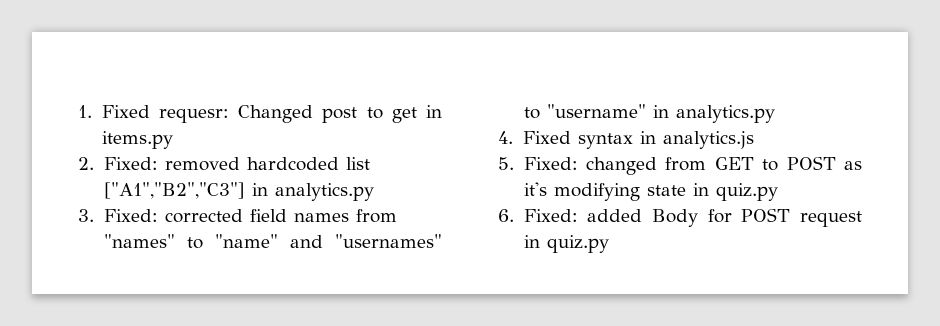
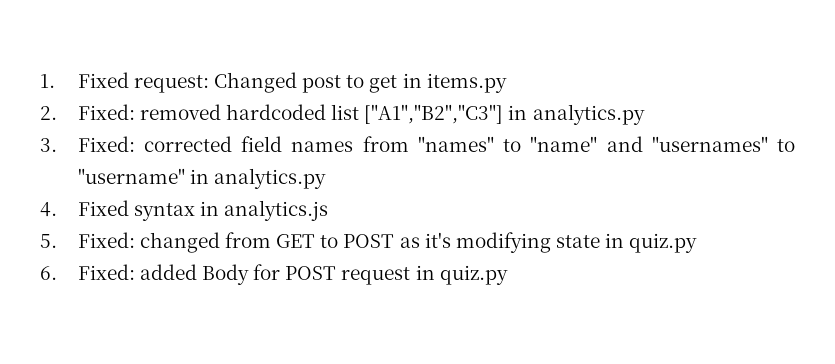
- 1. Fixed requesr: Changed post to get in items.py
+ 1. Fixed request: Changed post to get in items.py

